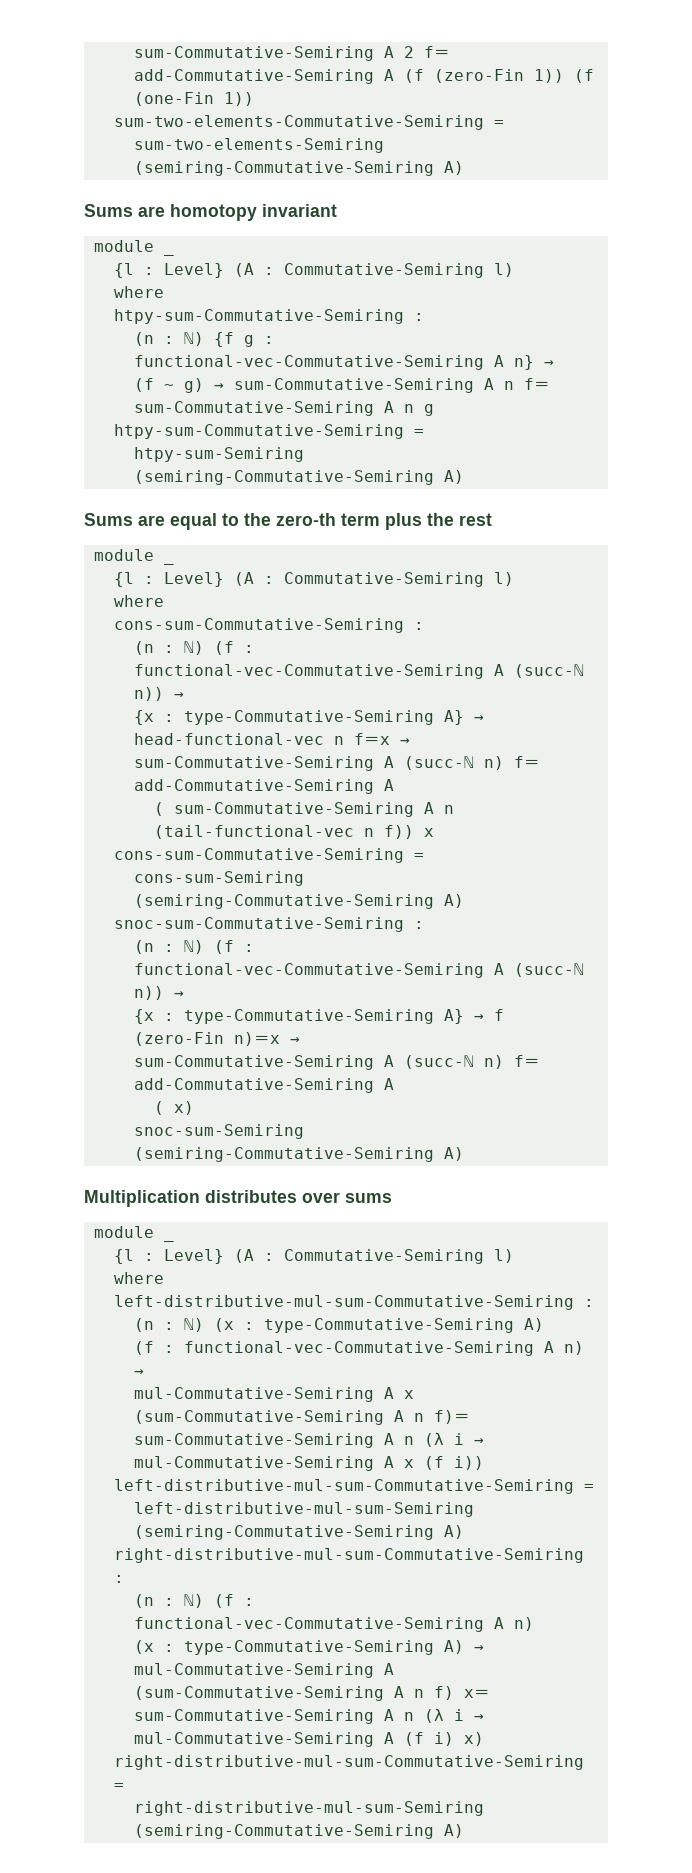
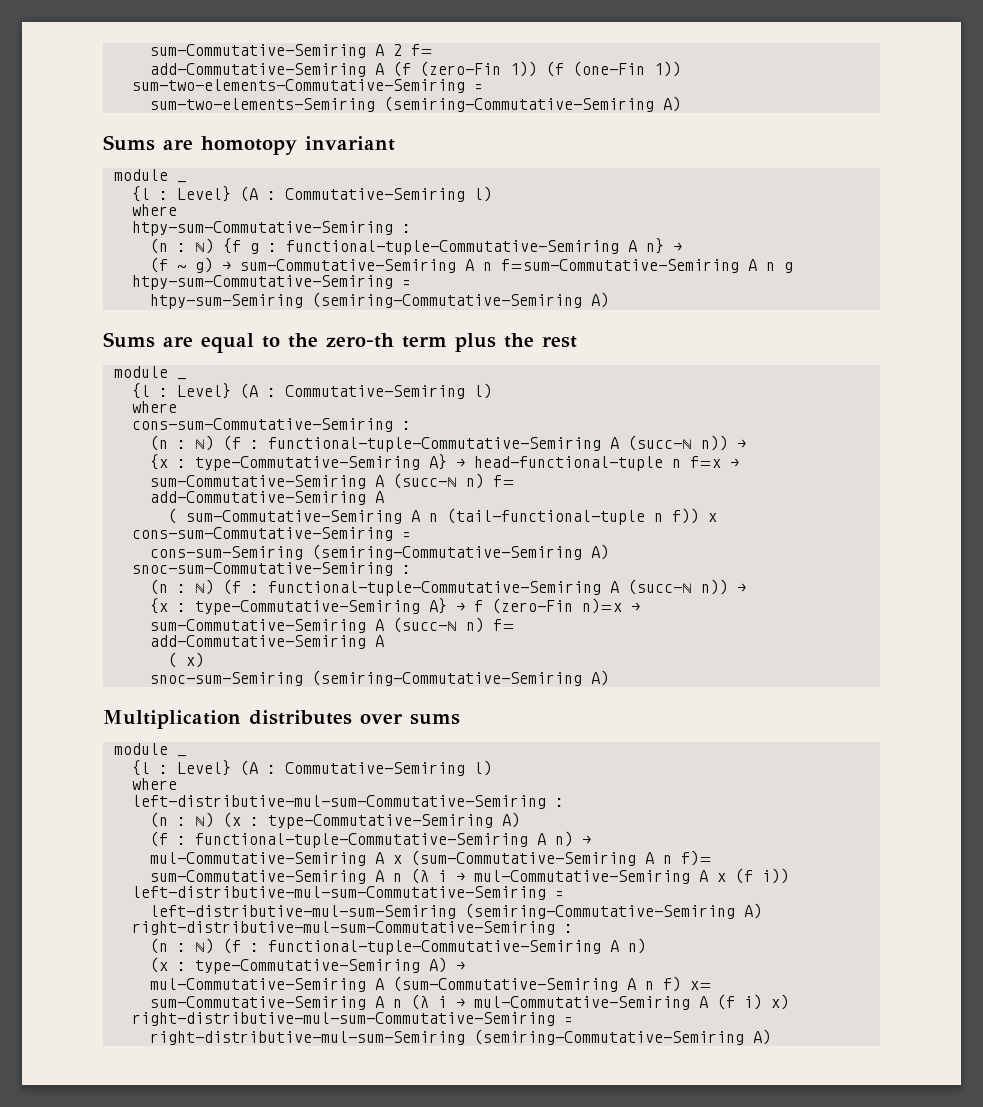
- (n : ℕ) {f g : functional-vec-Commutative-Semiring A n} →
+ (n : ℕ) {f g : functional-tuple-Commutative-Semiring A n} →
  cons-sum-Commutative-Semiring :
- (n : ℕ) (f : functional-vec-Commutative-Semiring A (succ-ℕ n)) →
- {x : type-Commutative-Semiring A} → head-functional-vec n f＝x →
+ (n : ℕ) (f : functional-tuple-Commutative-Semiring A (succ-ℕ n)) →
+ {x : type-Commutative-Semiring A} → head-functional-tuple n f＝x →
- ( sum-Commutative-Semiring A n (tail-functional-vec n f)) x
+ ( sum-Commutative-Semiring A n (tail-functional-tuple n f)) x
  snoc-sum-Commutative-Semiring :
- (n : ℕ) (f : functional-vec-Commutative-Semiring A (succ-ℕ n)) →
+ (n : ℕ) (f : functional-tuple-Commutative-Semiring A (succ-ℕ n)) →
- (f : functional-vec-Commutative-Semiring A n) →
+ (f : functional-tuple-Commutative-Semiring A n) →
- (n : ℕ) (f : functional-vec-Commutative-Semiring A n)
+ (n : ℕ) (f : functional-tuple-Commutative-Semiring A n)

